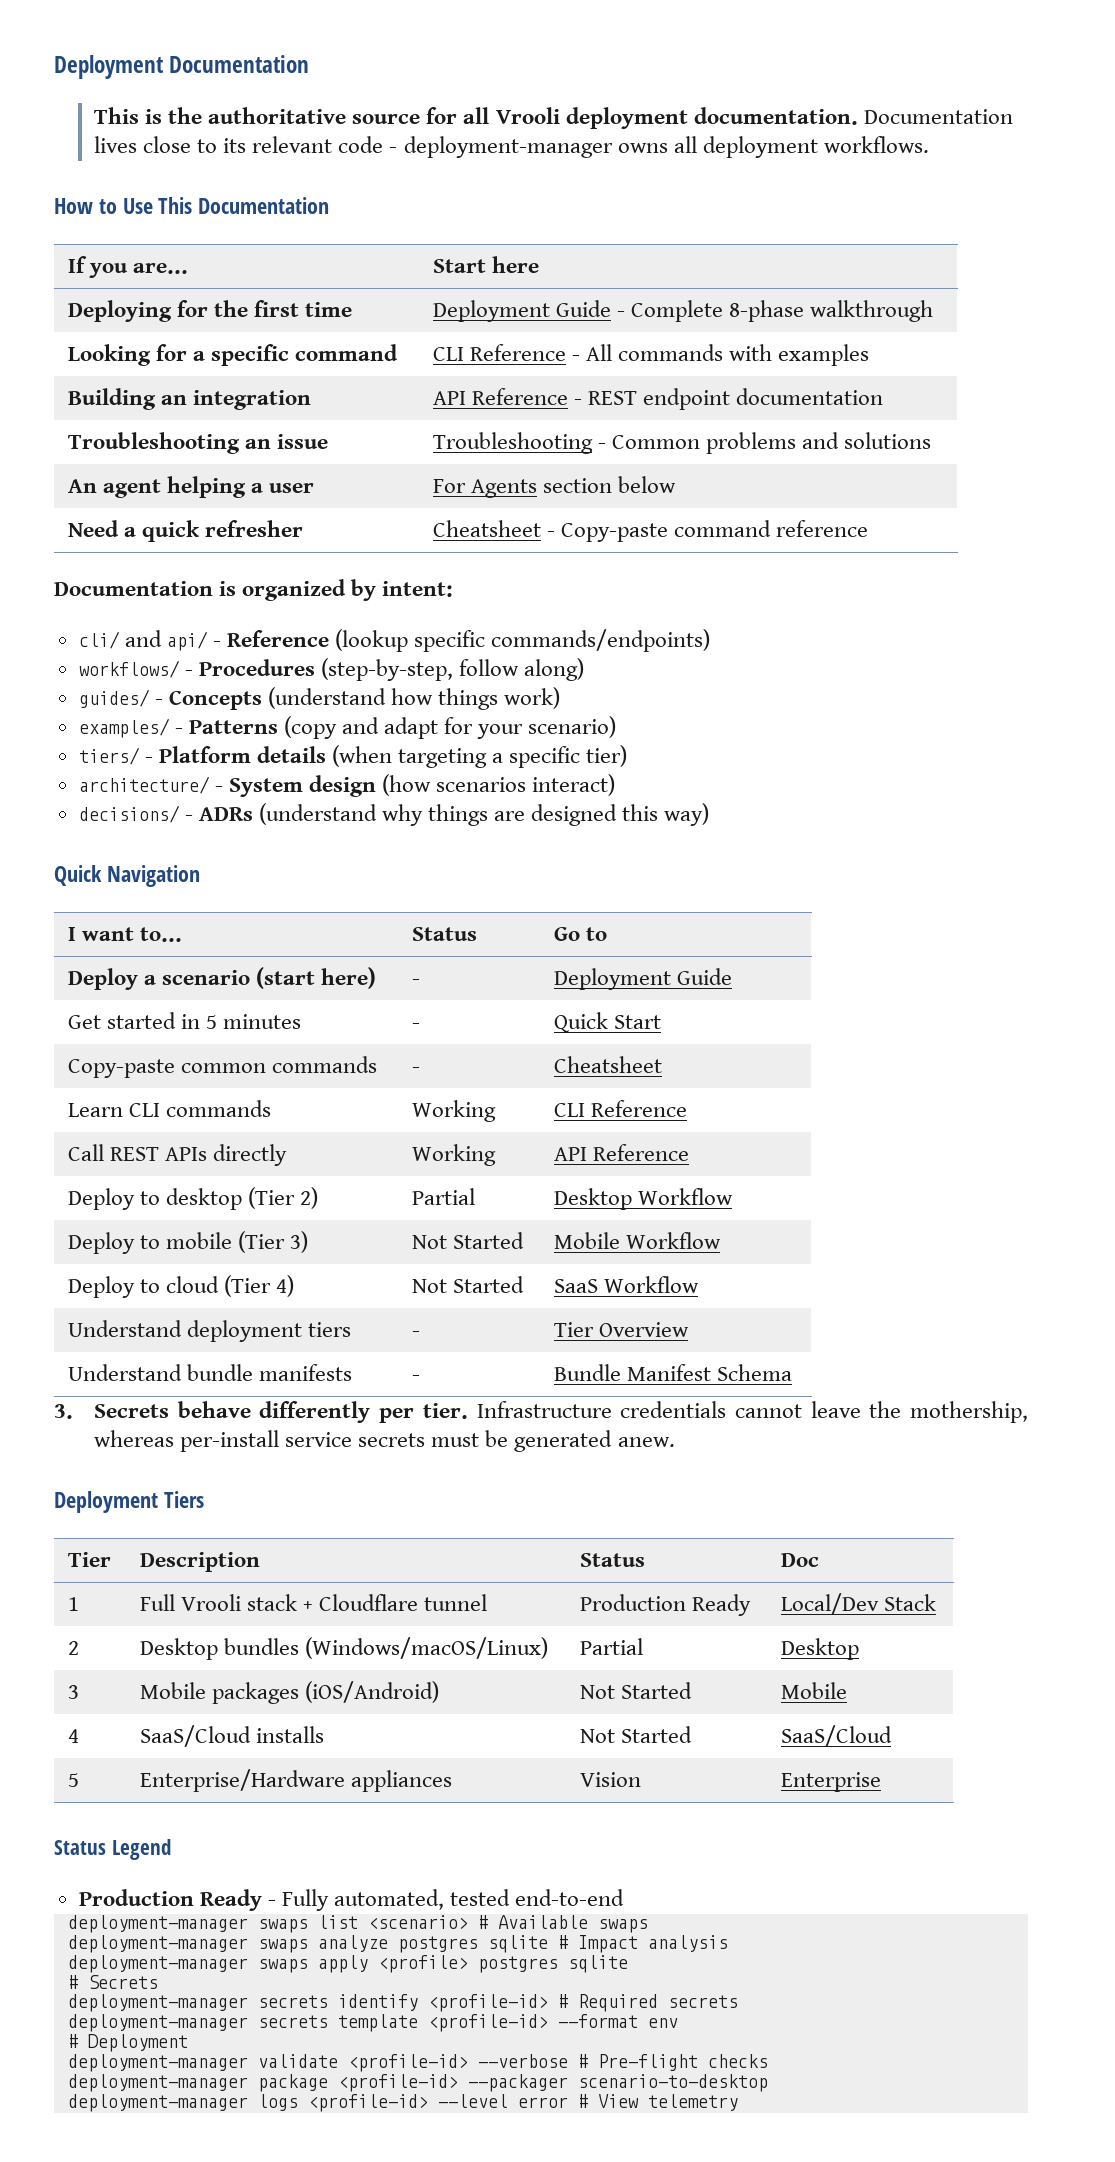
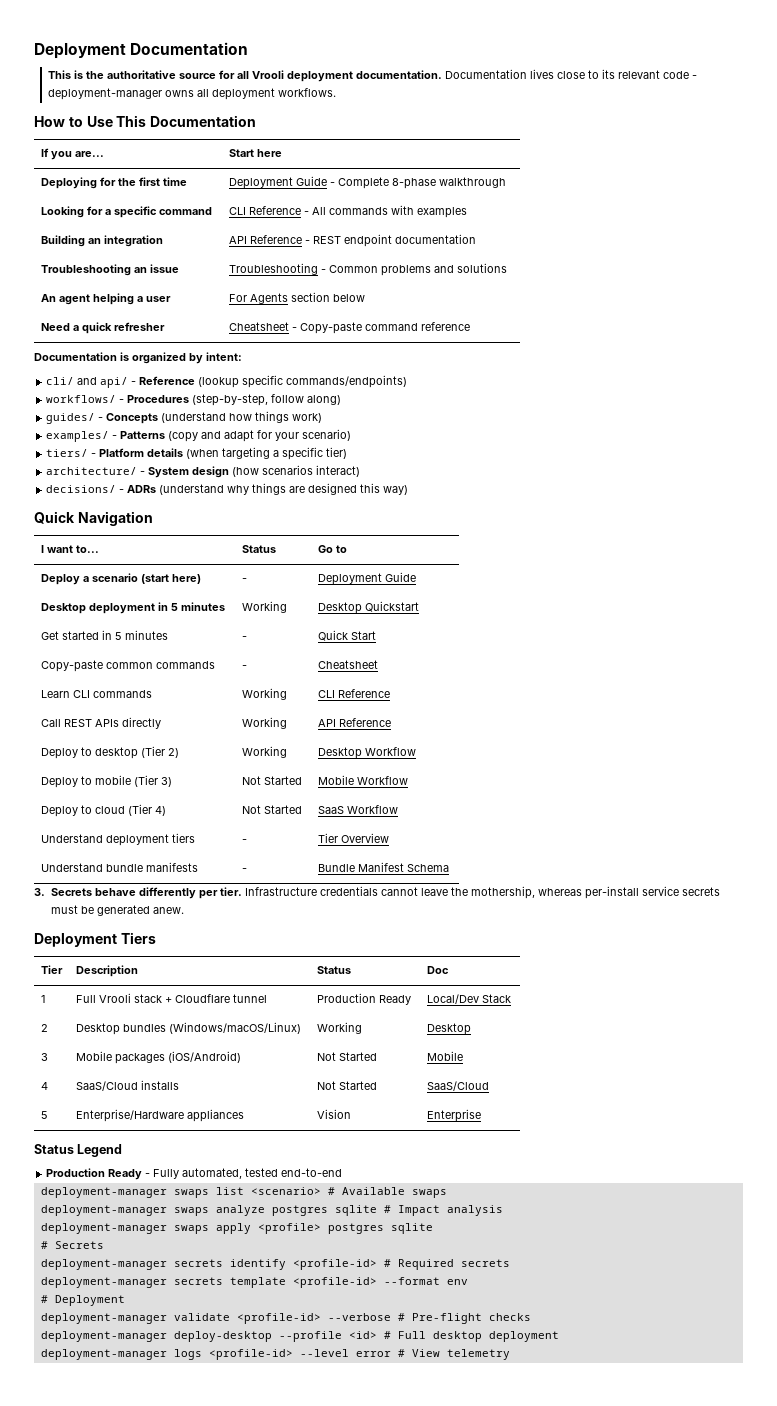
+ Desktop deployment in 5 minutes | Working | Desktop Quickstart
- Deploy to desktop (Tier 2) | Partial | Desktop Workflow
+ Deploy to desktop (Tier 2) | Working | Desktop Workflow
- 2 | Desktop bundles (Windows/macOS/Linux) | Partial | Desktop
+ 2 | Desktop bundles (Windows/macOS/Linux) | Working | Desktop
- deployment-manager package <profile-id> --packager scenario-to-desktop
+ deployment-manager deploy-desktop --profile <id> # Full desktop deployment

